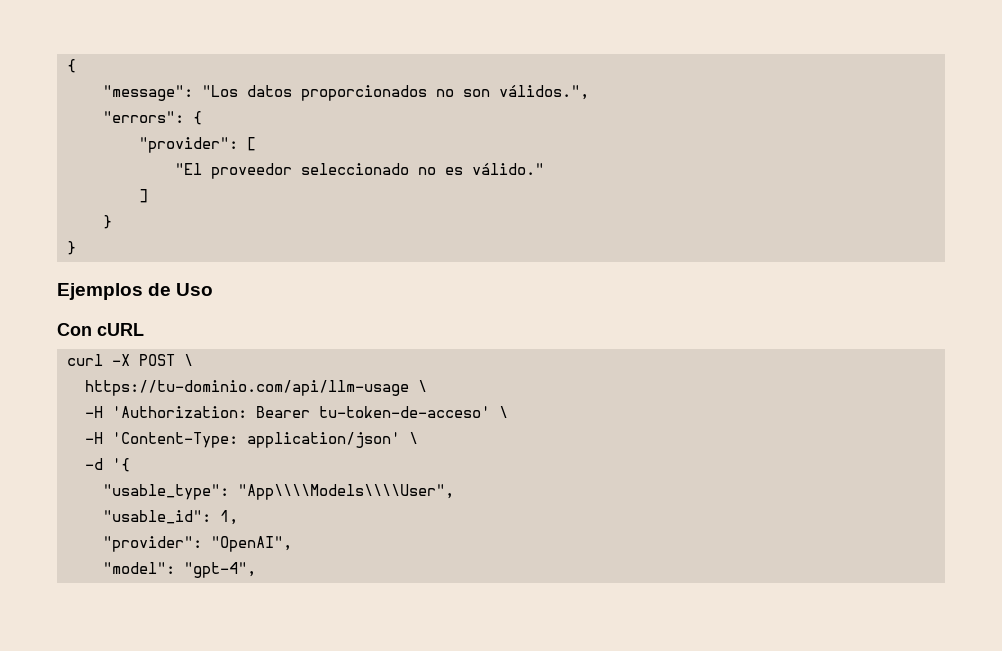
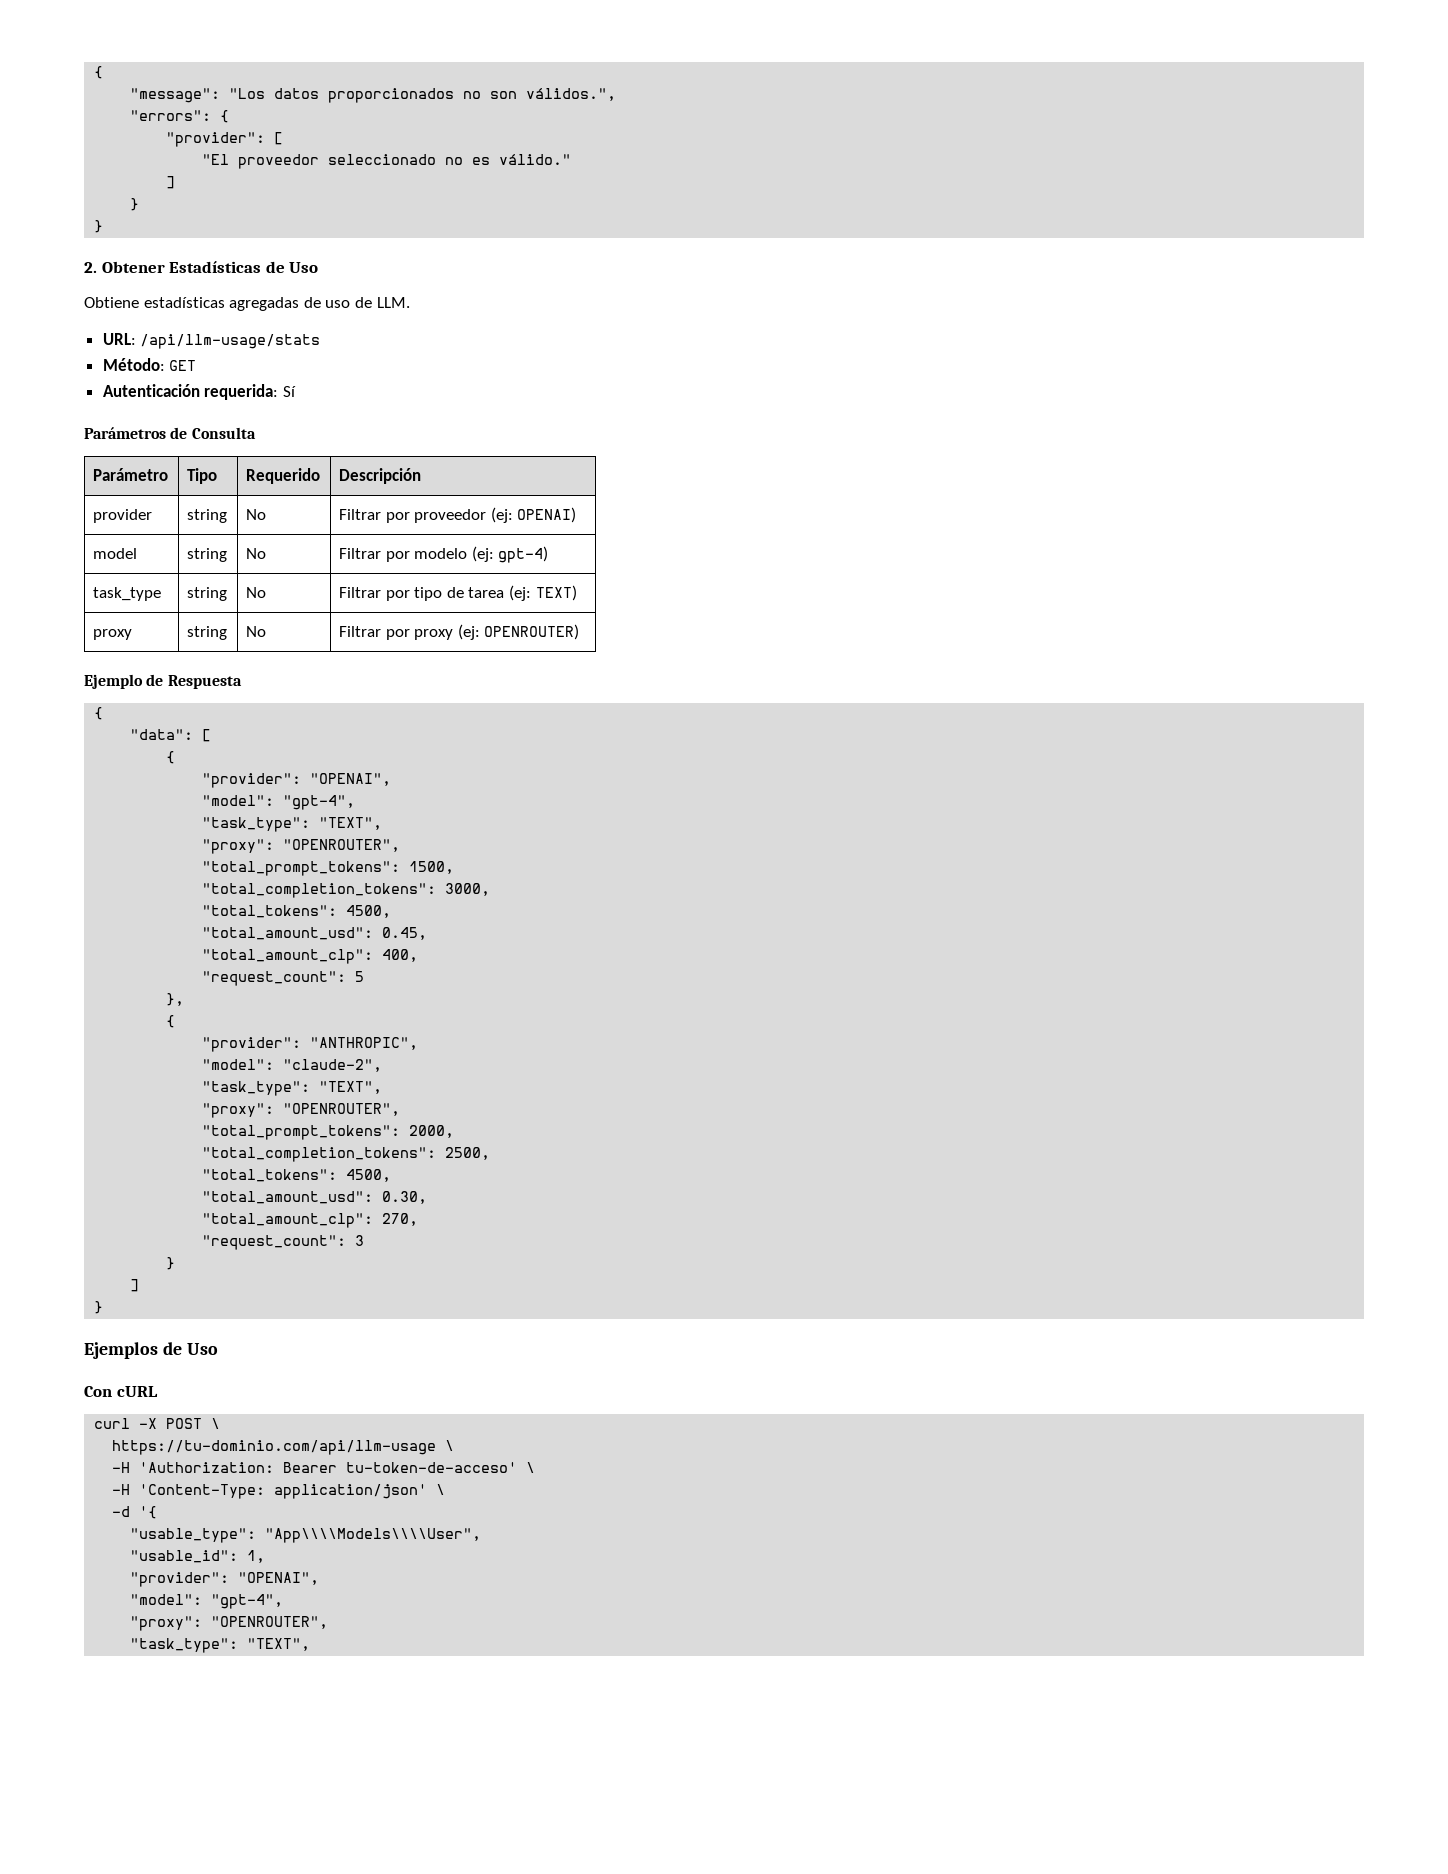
+ 2. Obtener Estadísticas de Uso
+ Obtiene estadísticas agregadas de uso de LLM.
+ URL: /api/llm-usage/stats
+ Método: GET
+ Autenticación requerida: Sí
+ Parámetros de Consulta
+ Parámetro | Tipo | Requerido | Descripción
+ provider | string | No | Filtrar por proveedor (ej: OPENAI)
+ model | string | No | Filtrar por modelo (ej: gpt-4)
+ task_type | string | No | Filtrar por tipo de tarea (ej: TEXT)
+ proxy | string | No | Filtrar por proxy (ej: OPENROUTER)
+ Ejemplo de Respuesta
+ {
+ "data": [
+ {
+ "provider": "OPENAI",
+ "model": "gpt-4",
+ "task_type": "TEXT",
+ "proxy": "OPENROUTER",
+ "total_prompt_tokens": 1500,
+ "total_completion_tokens": 3000,
+ "total_tokens": 4500,
+ "total_amount_usd": 0.45,
+ "total_amount_clp": 400,
+ "request_count": 5
+ },
+ {
+ "provider": "ANTHROPIC",
+ "model": "claude-2",
+ "task_type": "TEXT",
+ "proxy": "OPENROUTER",
+ "total_prompt_tokens": 2000,
+ "total_completion_tokens": 2500,
+ "total_tokens": 4500,
+ "total_amount_usd": 0.30,
+ "total_amount_clp": 270,
+ "request_count": 3
+ }
+ ]
+ }
  "usable_id": 1,
- "provider": "OpenAI",
+ "provider": "OPENAI",
  "model": "gpt-4",
+ "proxy": "OPENROUTER",
+ "task_type": "TEXT",

